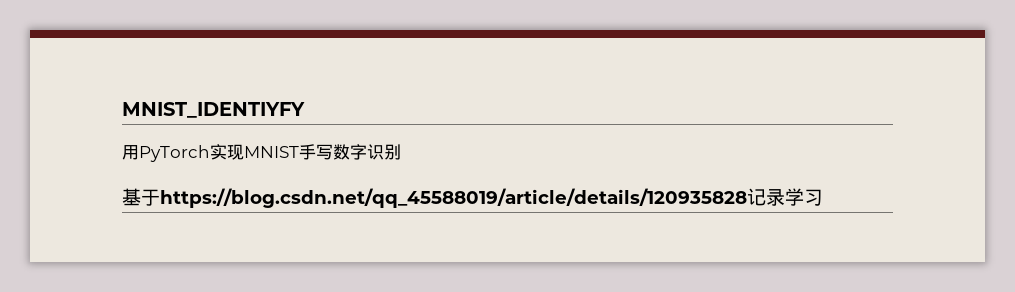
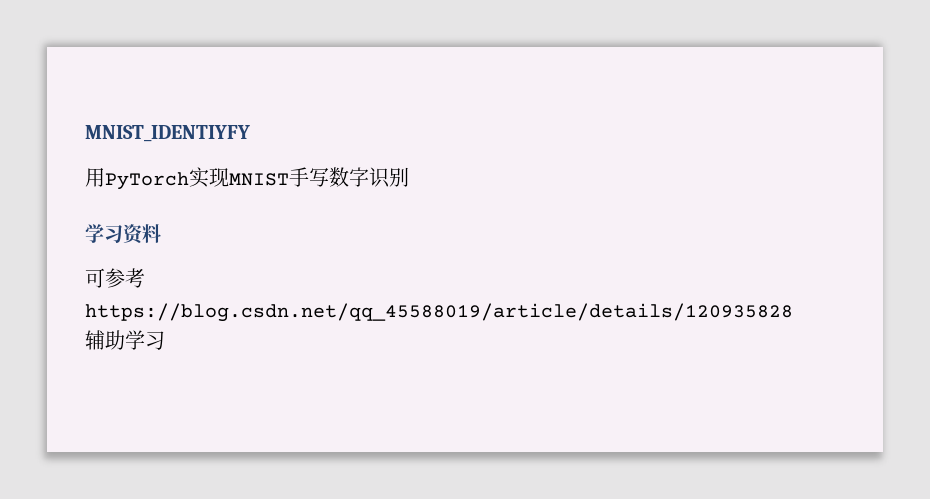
- 基于https://blog.csdn.net/qq_45588019/article/details/120935828记录学习
+ 学习资料
+ 可参考https://blog.csdn.net/qq_45588019/article/details/120935828辅助学习

